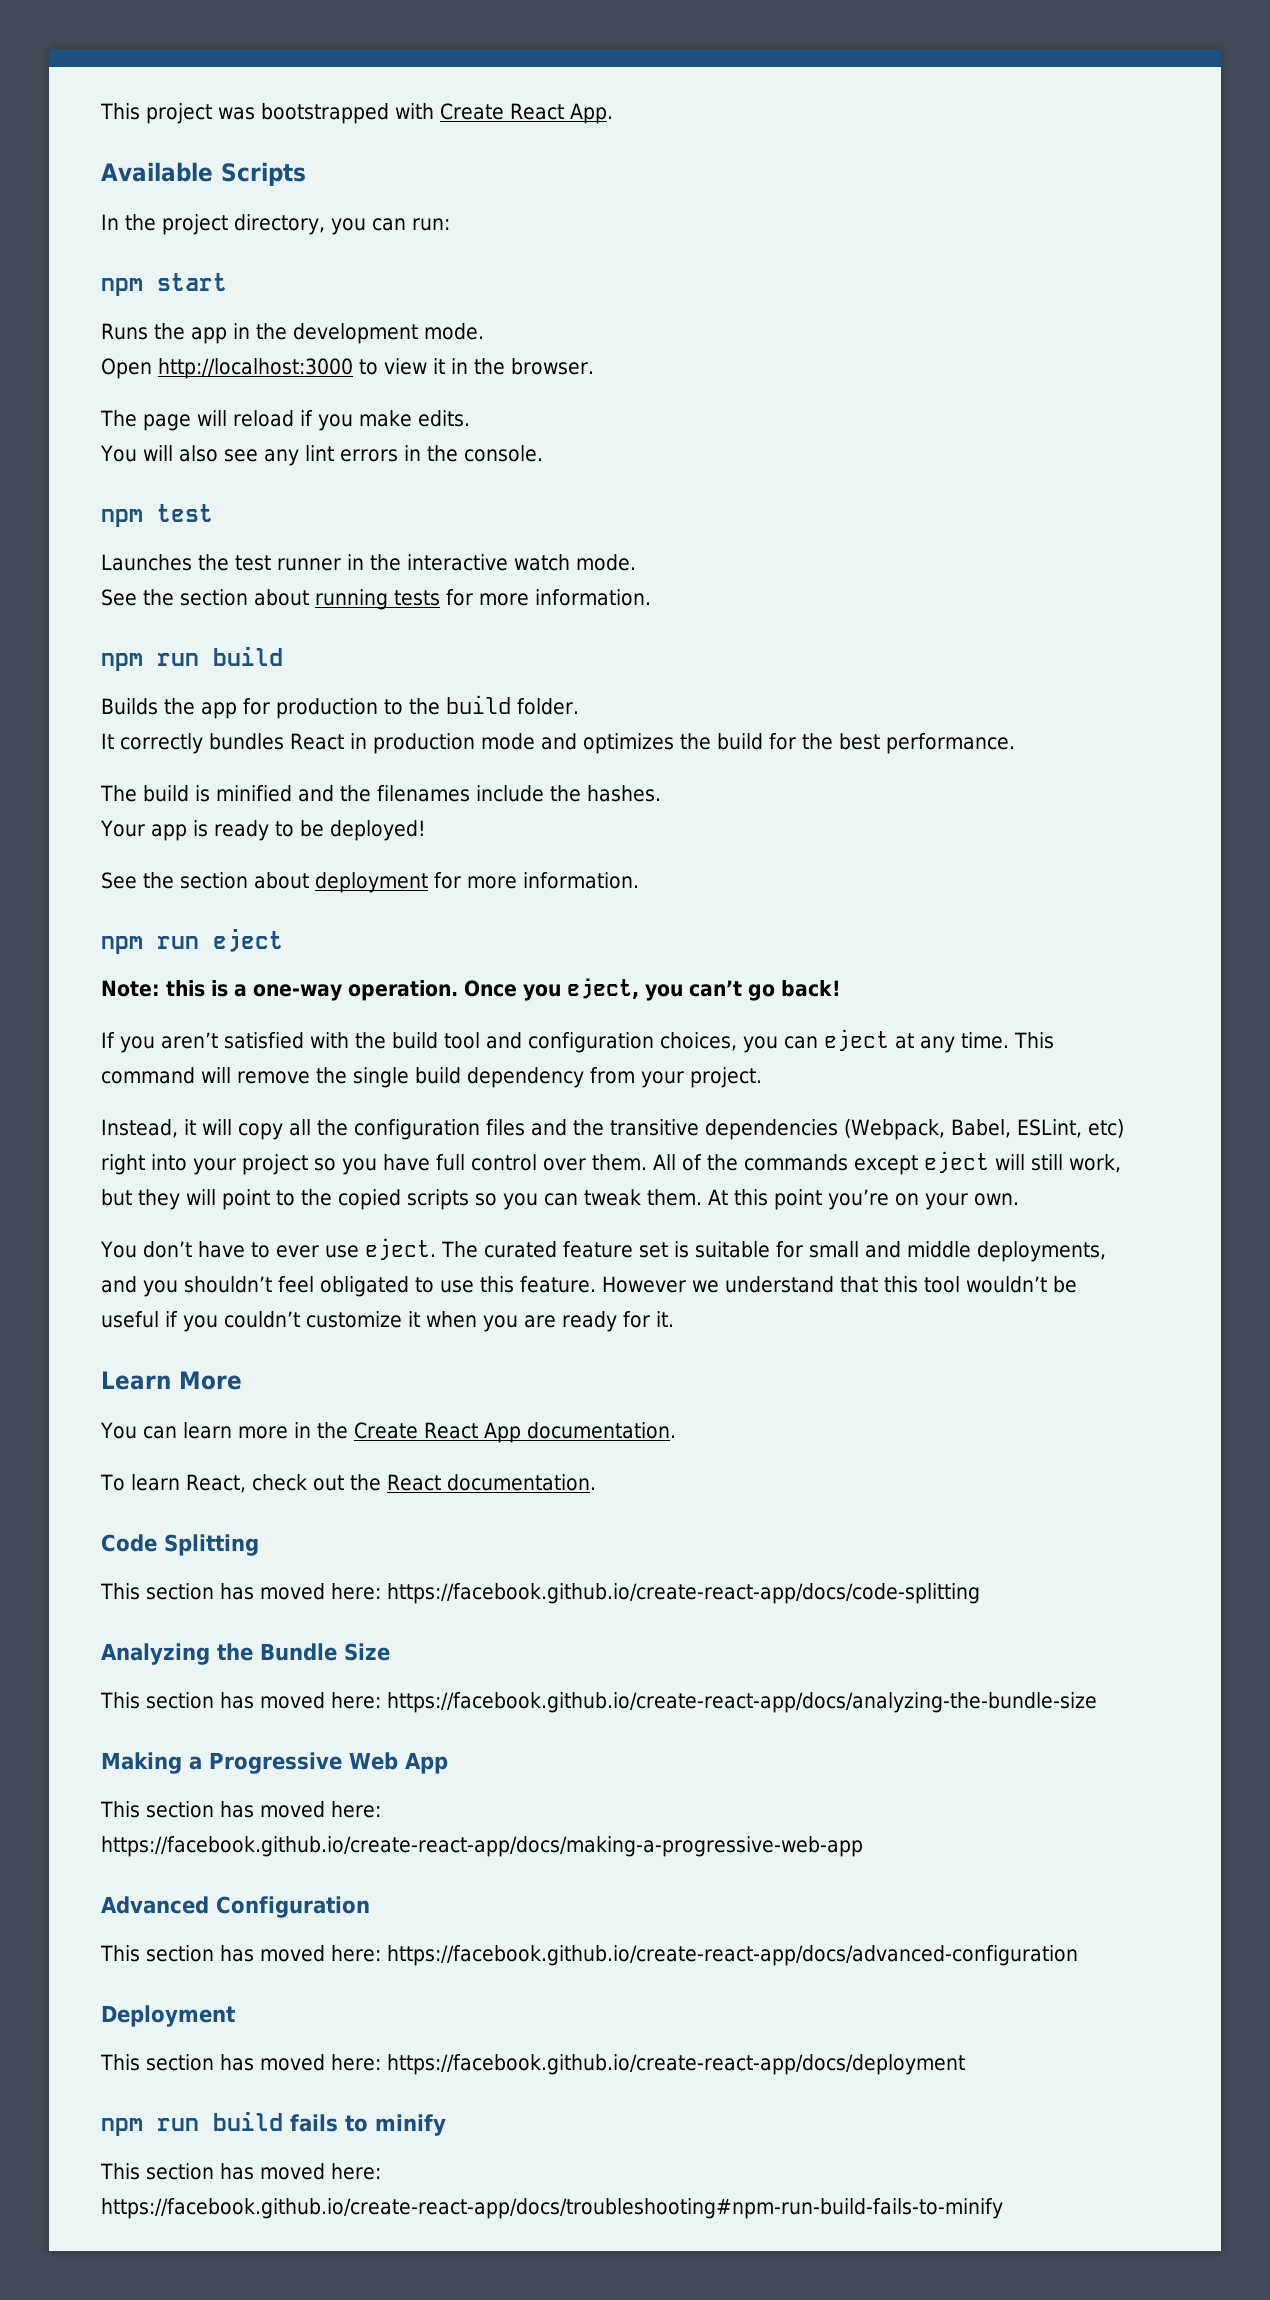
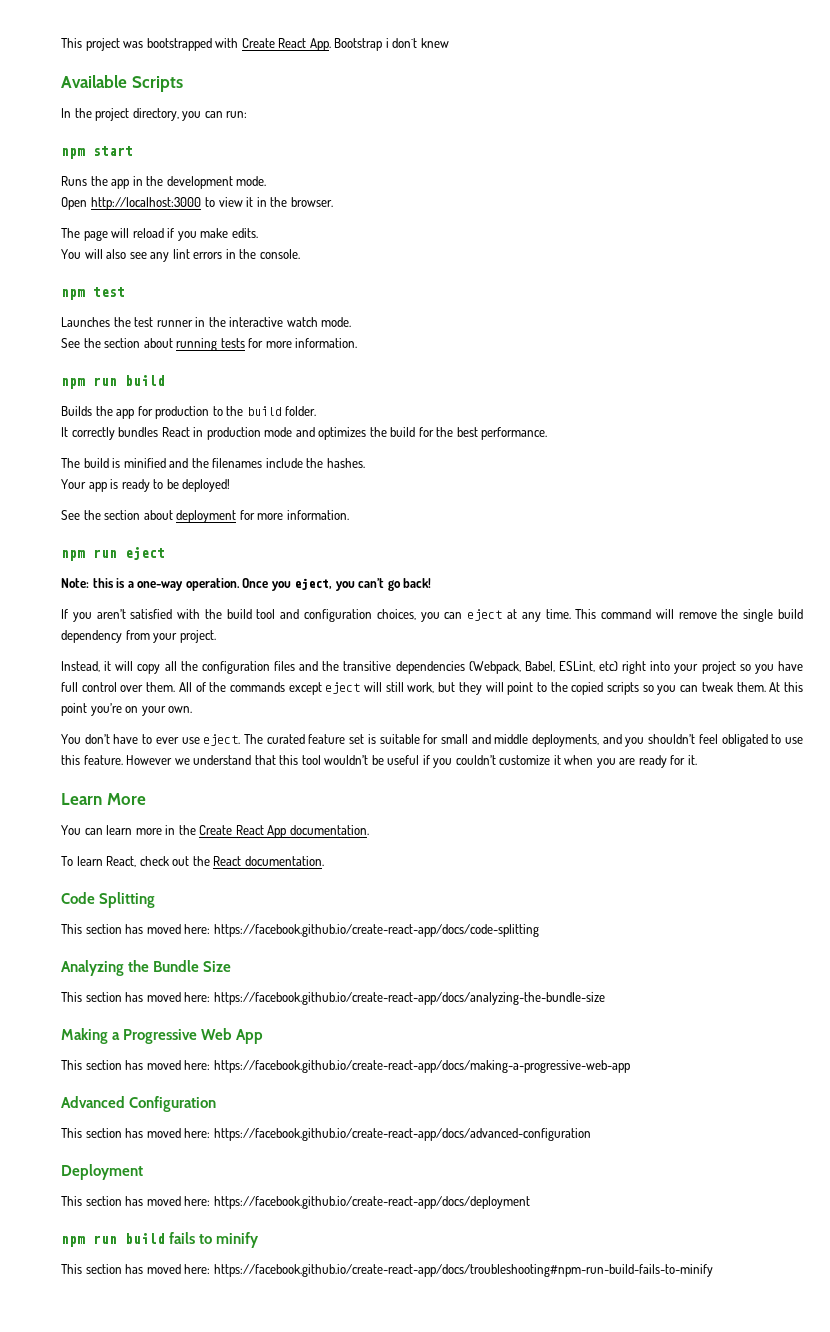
- This project was bootstrapped with Create React App.
+ This project was bootstrapped with Create React App. Bootstrap i don´t knew

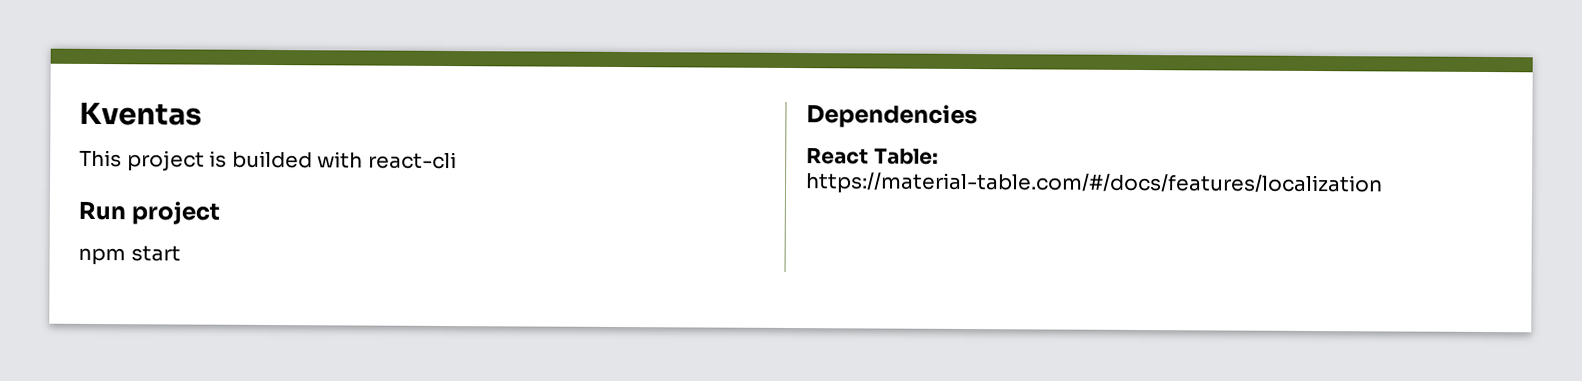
+ Kventas
- This project was bootstrapped with Create React App. Bootstrap i don´t knew
- Available Scripts
- In the project directory, you can run:
+ This project is builded with react-cli
+ Run project
  npm start
- Runs the app in the development mode.
- Open http://localhost:3000 to view it in the browser.
- The page will reload if you make edits.
- You will also see any lint errors in the console.
- npm test
- Launches the test runner in the interactive watch mode.
- See the section about running tests for more information.
- npm run build
- Builds the app for production to the build folder.
- It correctly bundles React in production mode and optimizes the build for the best performance.
- The build is minified and the filenames include the hashes.
- Your app is ready to be deployed!
- See the section about deployment for more information.
- npm run eject
- Note: this is a one-way operation. Once you eject, you can’t go back!
- If you aren’t satisfied with the build tool and configuration choices, you can eject at any time. This command will remove the single build dependency from your project.
- Instead, it will copy all the configuration files and the transitive dependencies (Webpack, Babel, ESLint, etc) right into your project so you have full control over them. All of the commands except eject will still work, but they will point to the copied scripts so you can tweak them. At this point you’re on your own.
- You don’t have to ever use eject. The curated feature set is suitable for small and middle deployments, and you shouldn’t feel obligated to use this feature. However we understand that this tool wouldn’t be useful if you couldn’t customize it when you are ready for it.
- Learn More
- You can learn more in the Create React App documentation.
- To learn React, check out the React documentation.
- Code Splitting
- This section has moved here: https://facebook.github.io/create-react-app/docs/code-splitting
- Analyzing the Bundle Size
- This section has moved here: https://facebook.github.io/create-react-app/docs/analyzing-the-bundle-size
- Making a Progressive Web App
- This section has moved here: https://facebook.github.io/create-react-app/docs/making-a-progressive-web-app
- Advanced Configuration
- This section has moved here: https://facebook.github.io/create-react-app/docs/advanced-configuration
- Deployment
- This section has moved here: https://facebook.github.io/create-react-app/docs/deployment
- npm run build fails to minify
- This section has moved here: https://facebook.github.io/create-react-app/docs/troubleshooting#npm-run-build-fails-to-minify
+ Dependencies
+ React Table: https://material-table.com/#/docs/features/localization

